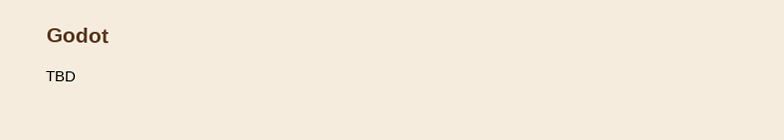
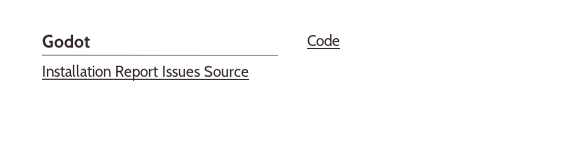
- TBD
+ Installation Report Issues Source Code

